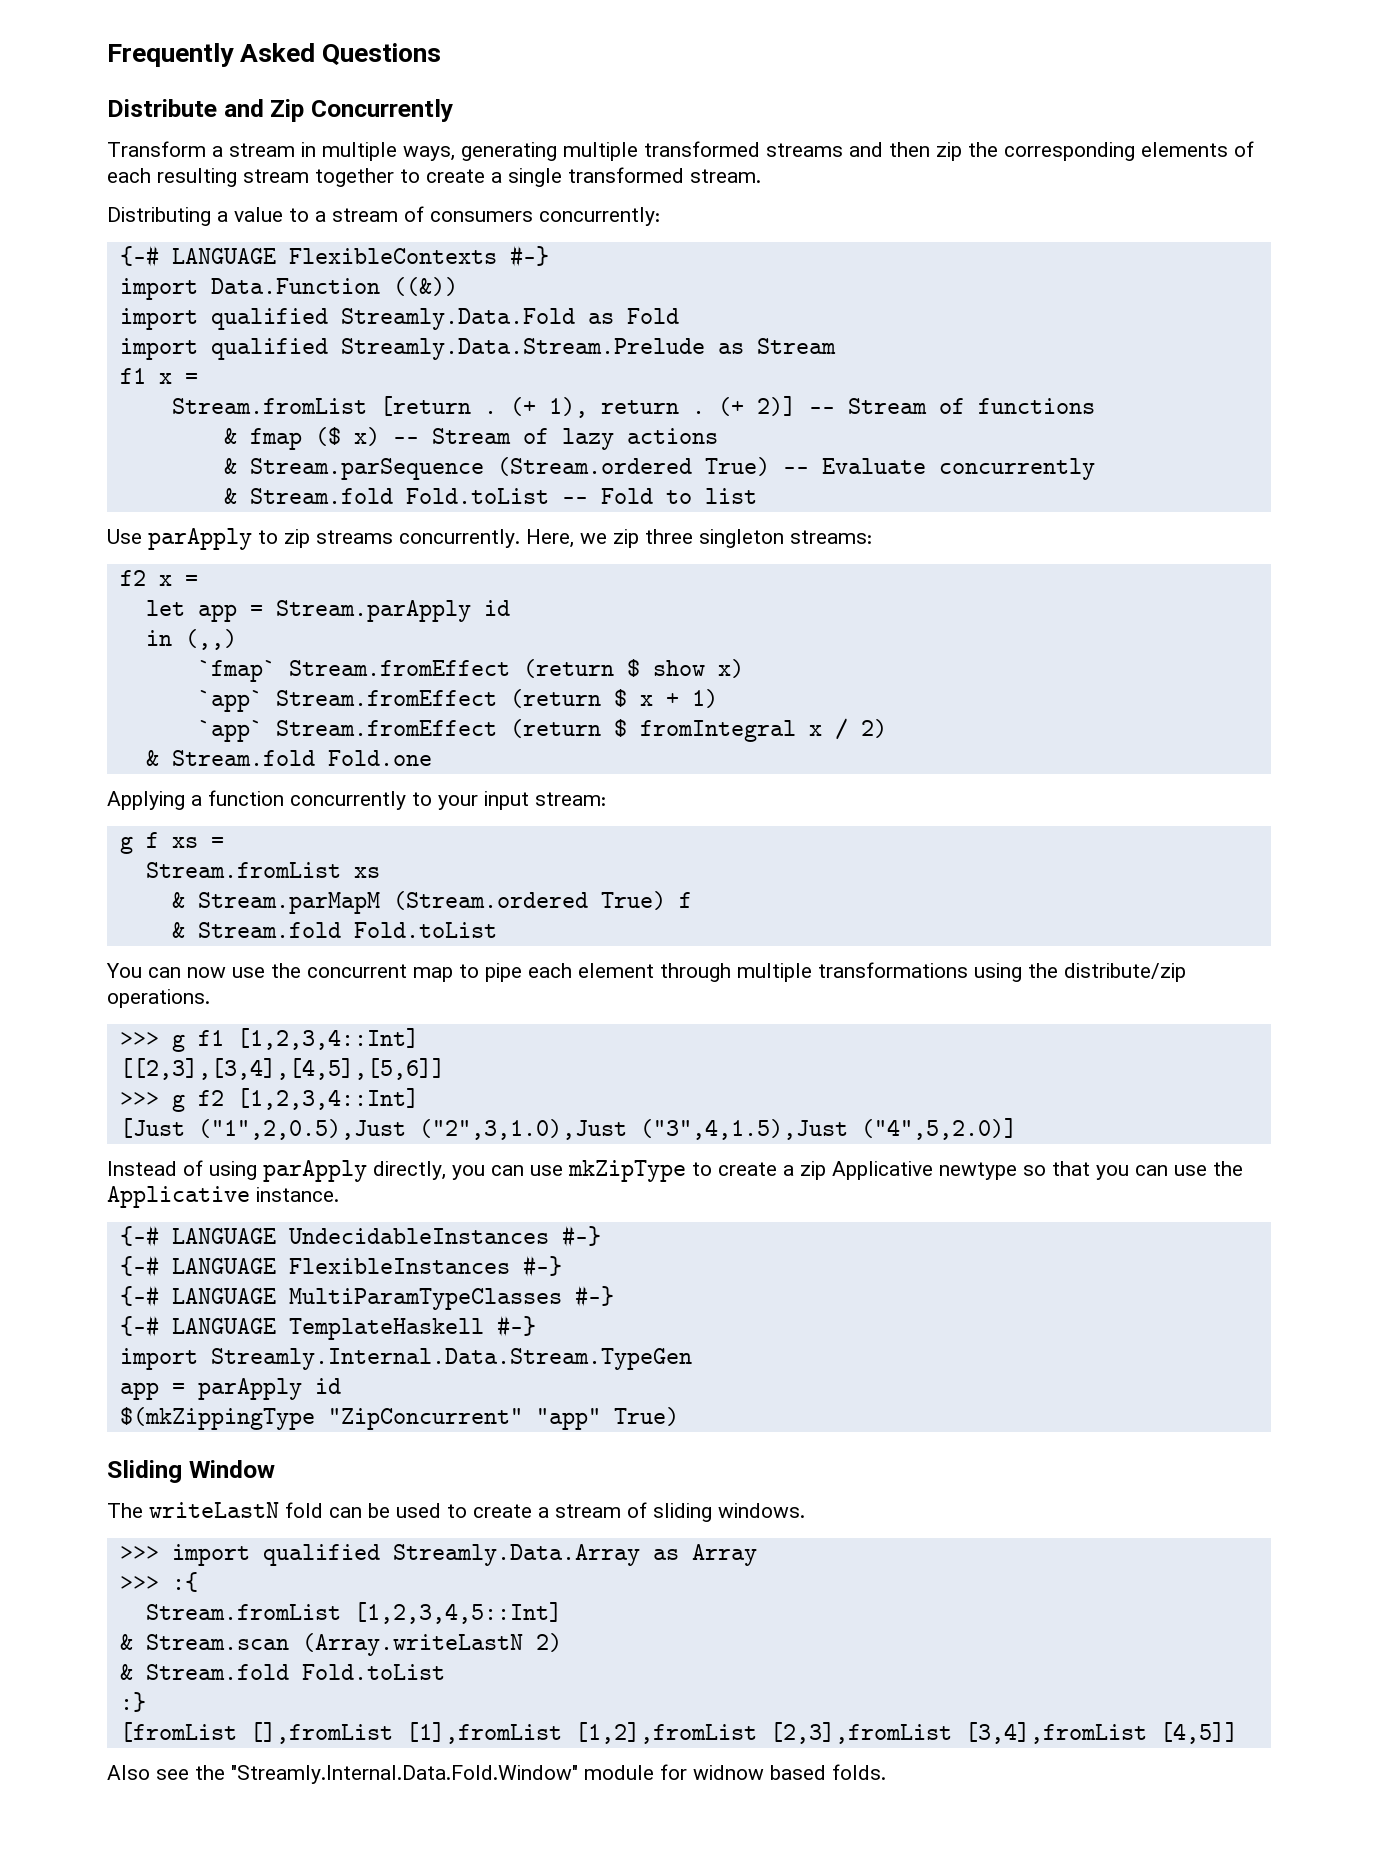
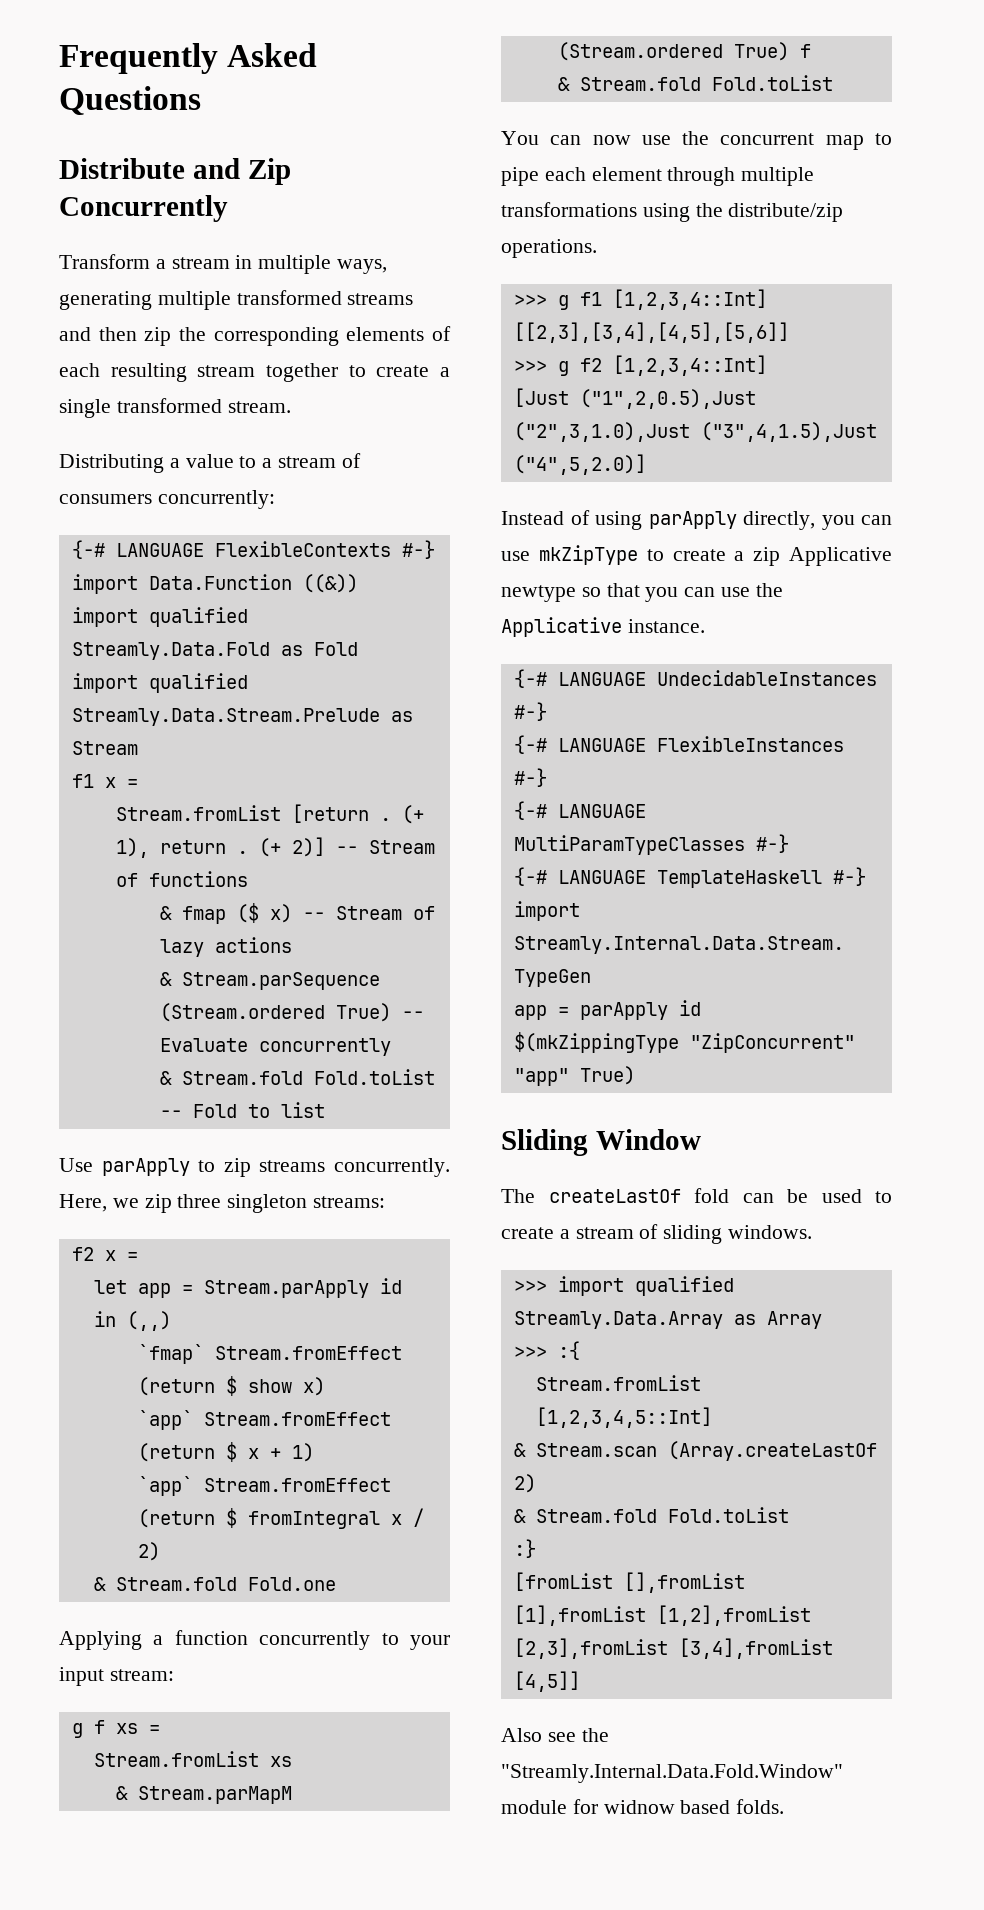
- The writeLastN fold can be used to create a stream of sliding windows.
+ The createLastOf fold can be used to create a stream of sliding windows.
- & Stream.scan (Array.writeLastN 2)
+ & Stream.scan (Array.createLastOf 2)

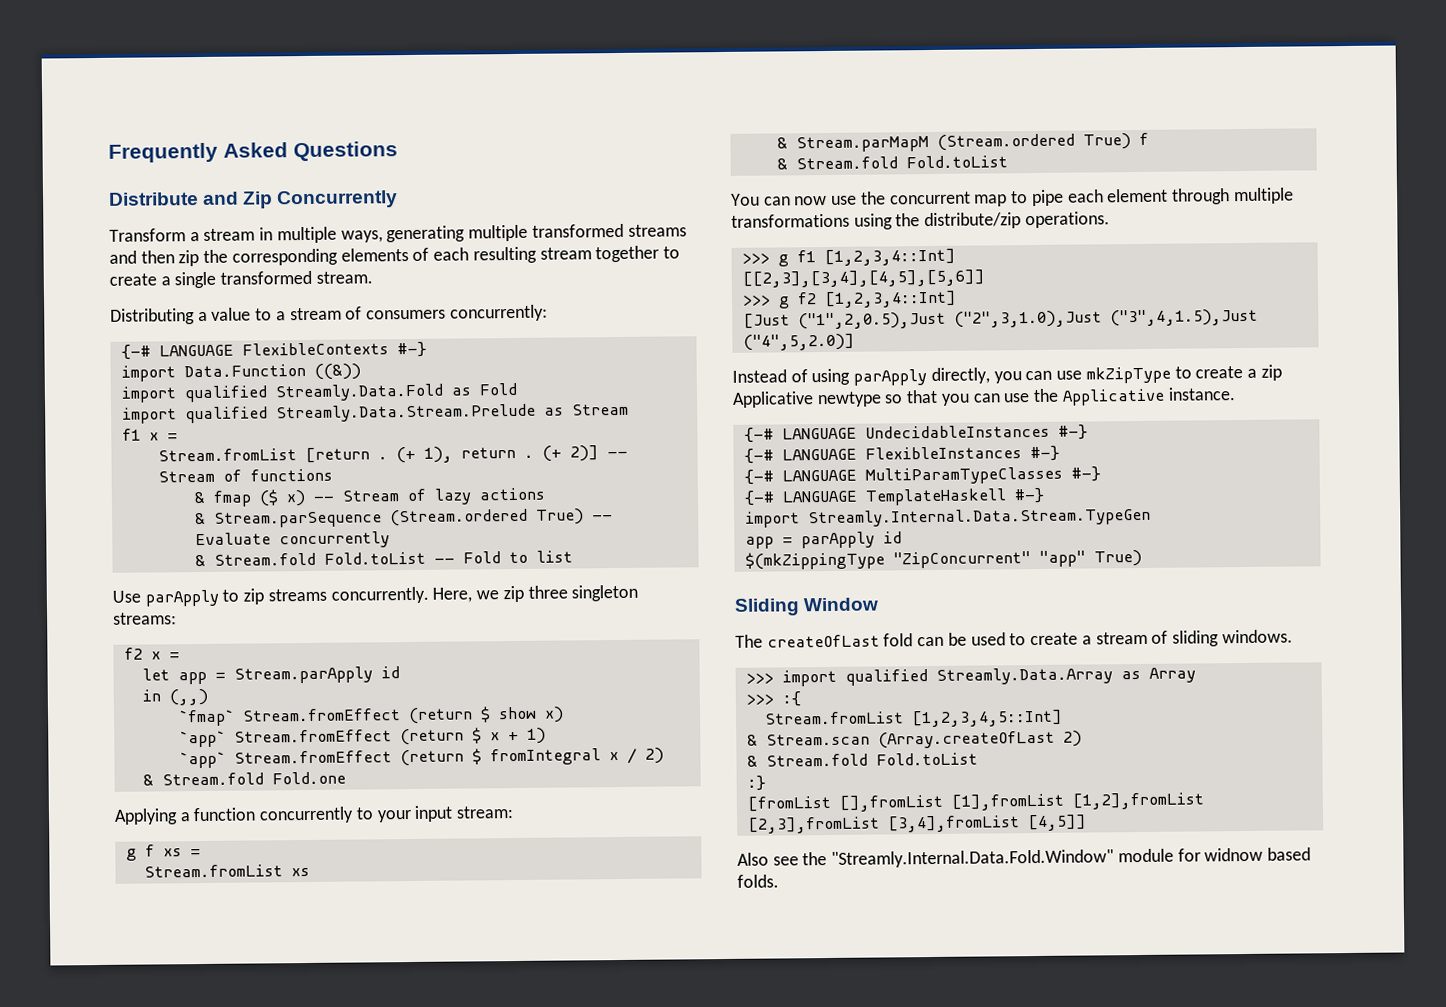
- The createLastOf fold can be used to create a stream of sliding windows.
+ The createOfLast fold can be used to create a stream of sliding windows.
- & Stream.scan (Array.createLastOf 2)
+ & Stream.scan (Array.createOfLast 2)

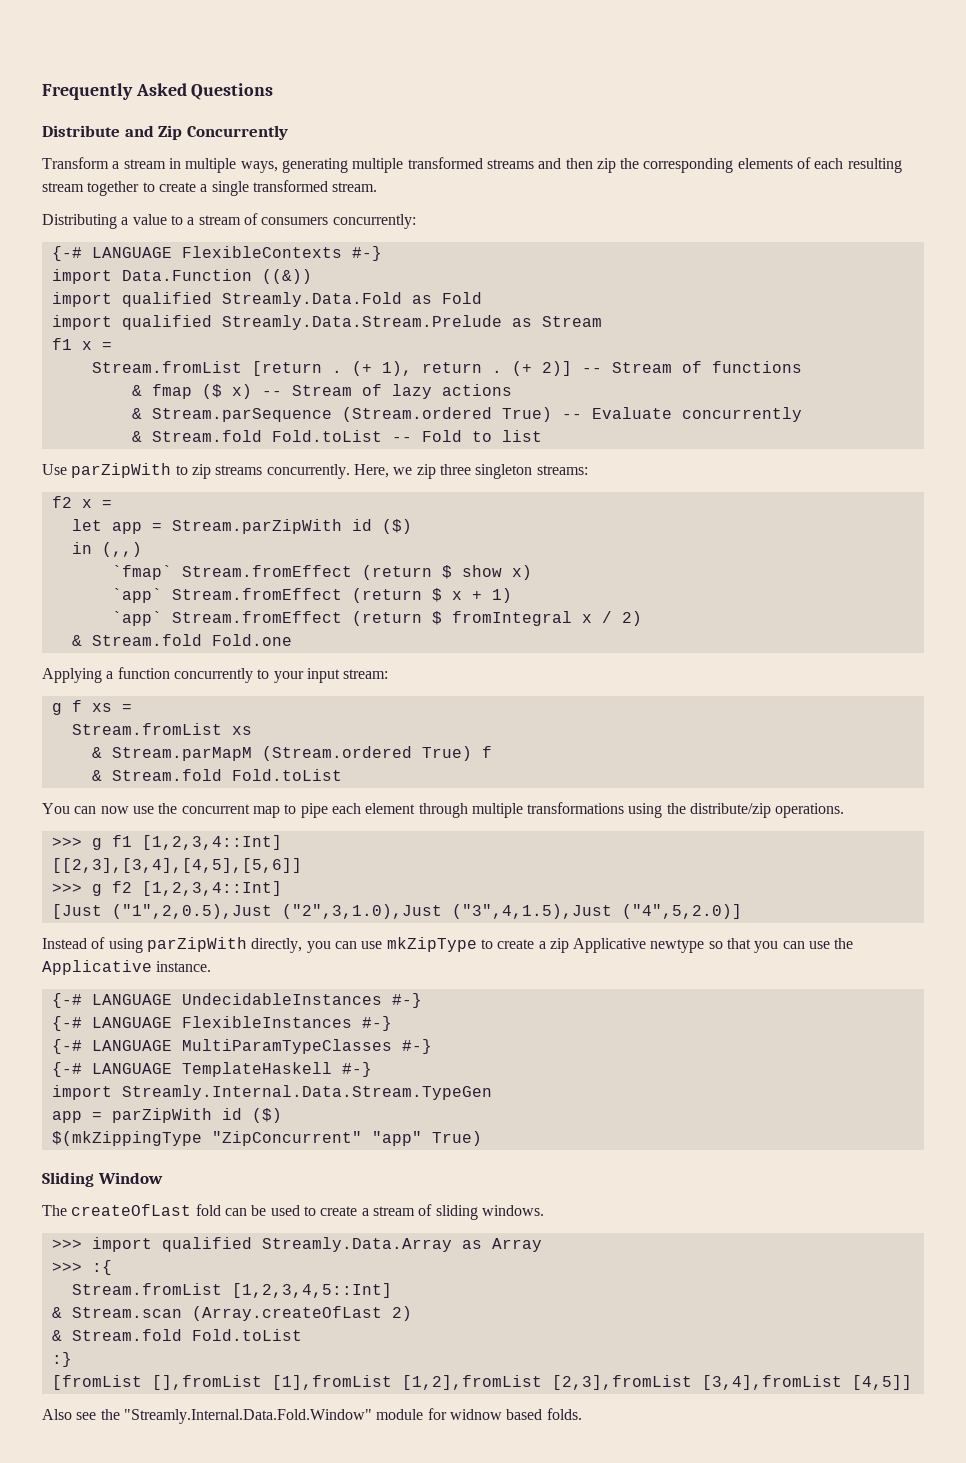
- Use parApply to zip streams concurrently.
+ Use parZipWith to zip streams concurrently.
- let app = Stream.parApply id
+ let app = Stream.parZipWith id ($)
- Instead of using parApply directly, you can use mkZipType to create a zip Applicative newtype so that you can use the Applicative instance.
+ Instead of using parZipWith directly, you can use mkZipType to create a zip Applicative newtype so that you can use the Applicative instance.
- app = parApply id
+ app = parZipWith id ($)

